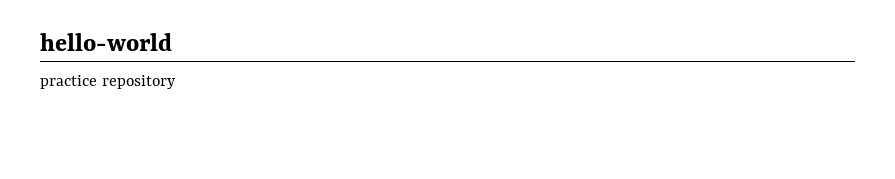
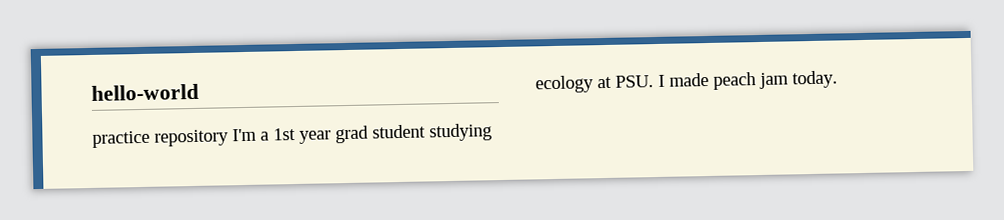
- practice repository
+ practice repository I'm a 1st year grad student studying ecology at PSU. I made peach jam today.

